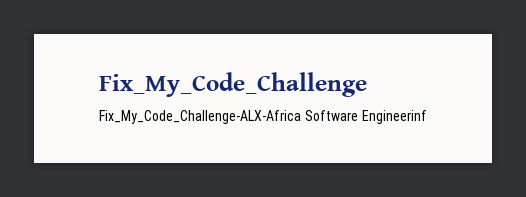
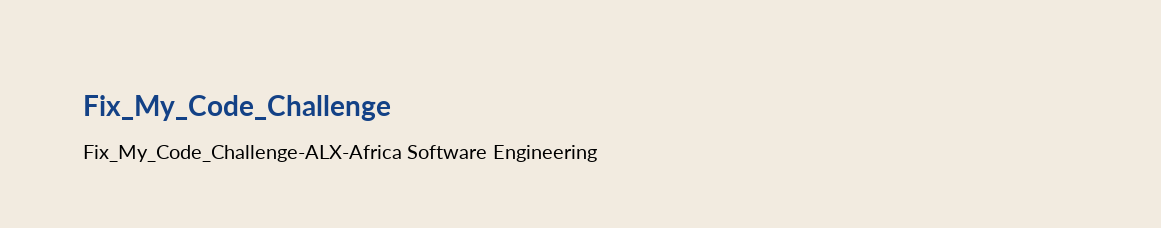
- Fix_My_Code_Challenge-ALX-Africa Software Engineerinf
+ Fix_My_Code_Challenge-ALX-Africa Software Engineering

